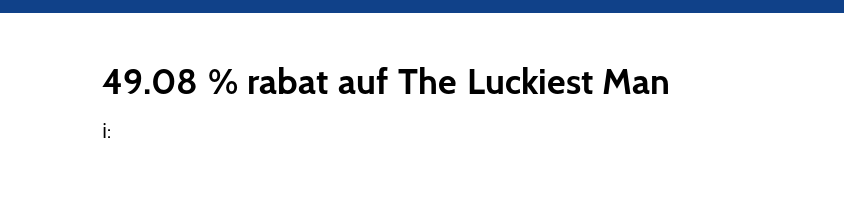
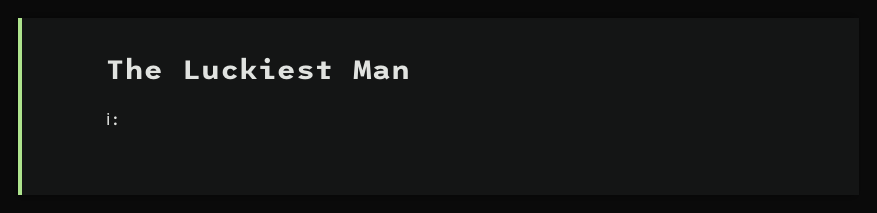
- 49.08 % rabat auf The Luckiest Man
+ The Luckiest Man

